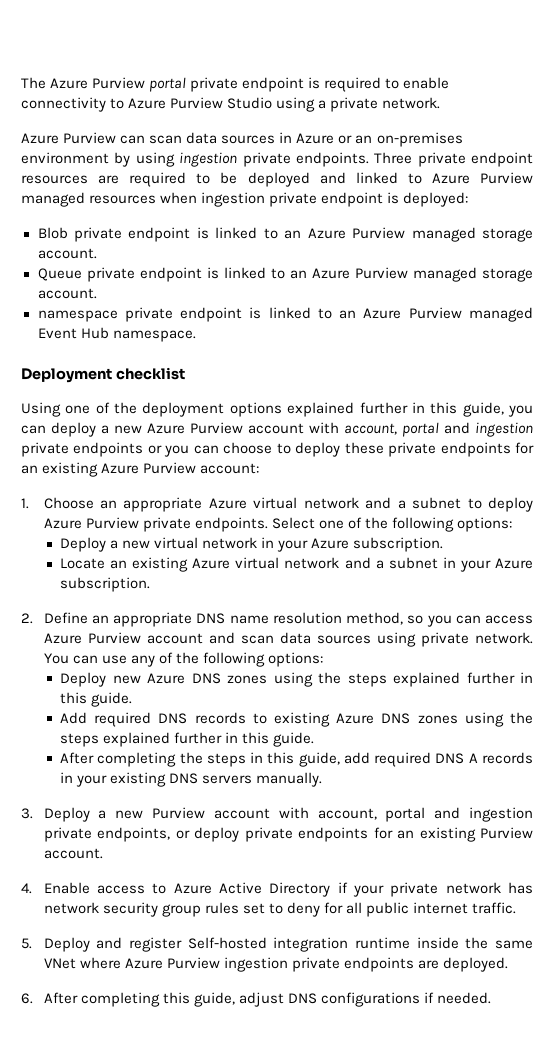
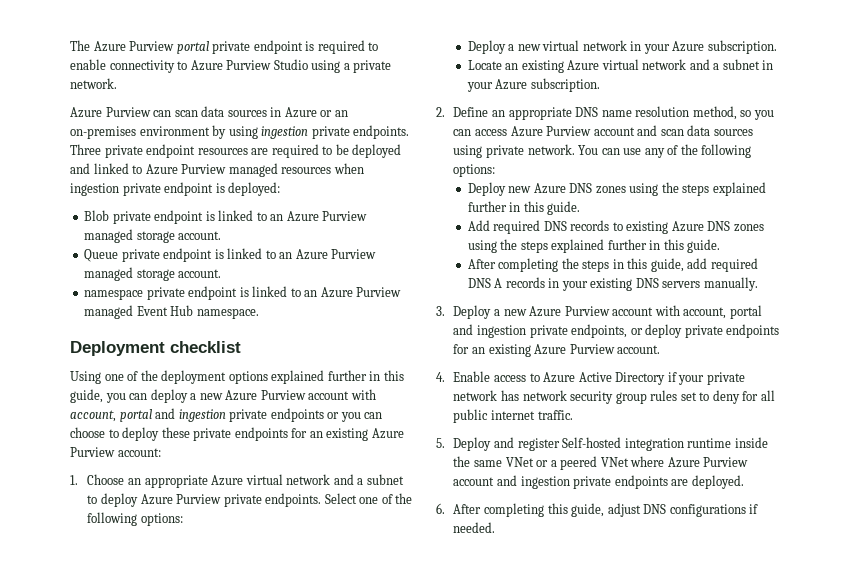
- 3. Deploy a new Purview account with account, portal and ingestion private endpoints, or deploy private endpoints for an existing Purview account.
+ 3. Deploy a new Azure Purview account with account, portal and ingestion private endpoints, or deploy private endpoints for an existing Azure Purview account.
- 5. Deploy and register Self-hosted integration runtime inside the same VNet where Azure Purview ingestion private endpoints are deployed.
+ 5. Deploy and register Self-hosted integration runtime inside the same VNet or a peered VNet where Azure Purview account and ingestion private endpoints are deployed.

